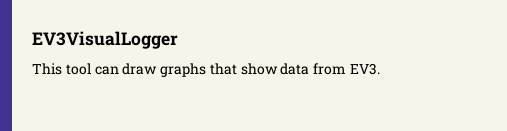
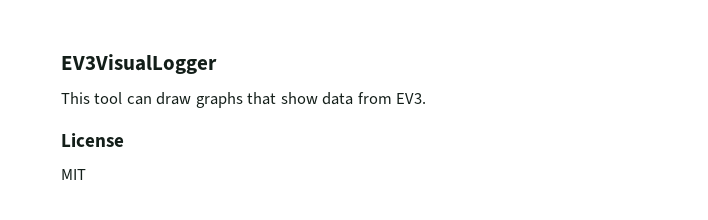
+ License
+ MIT

